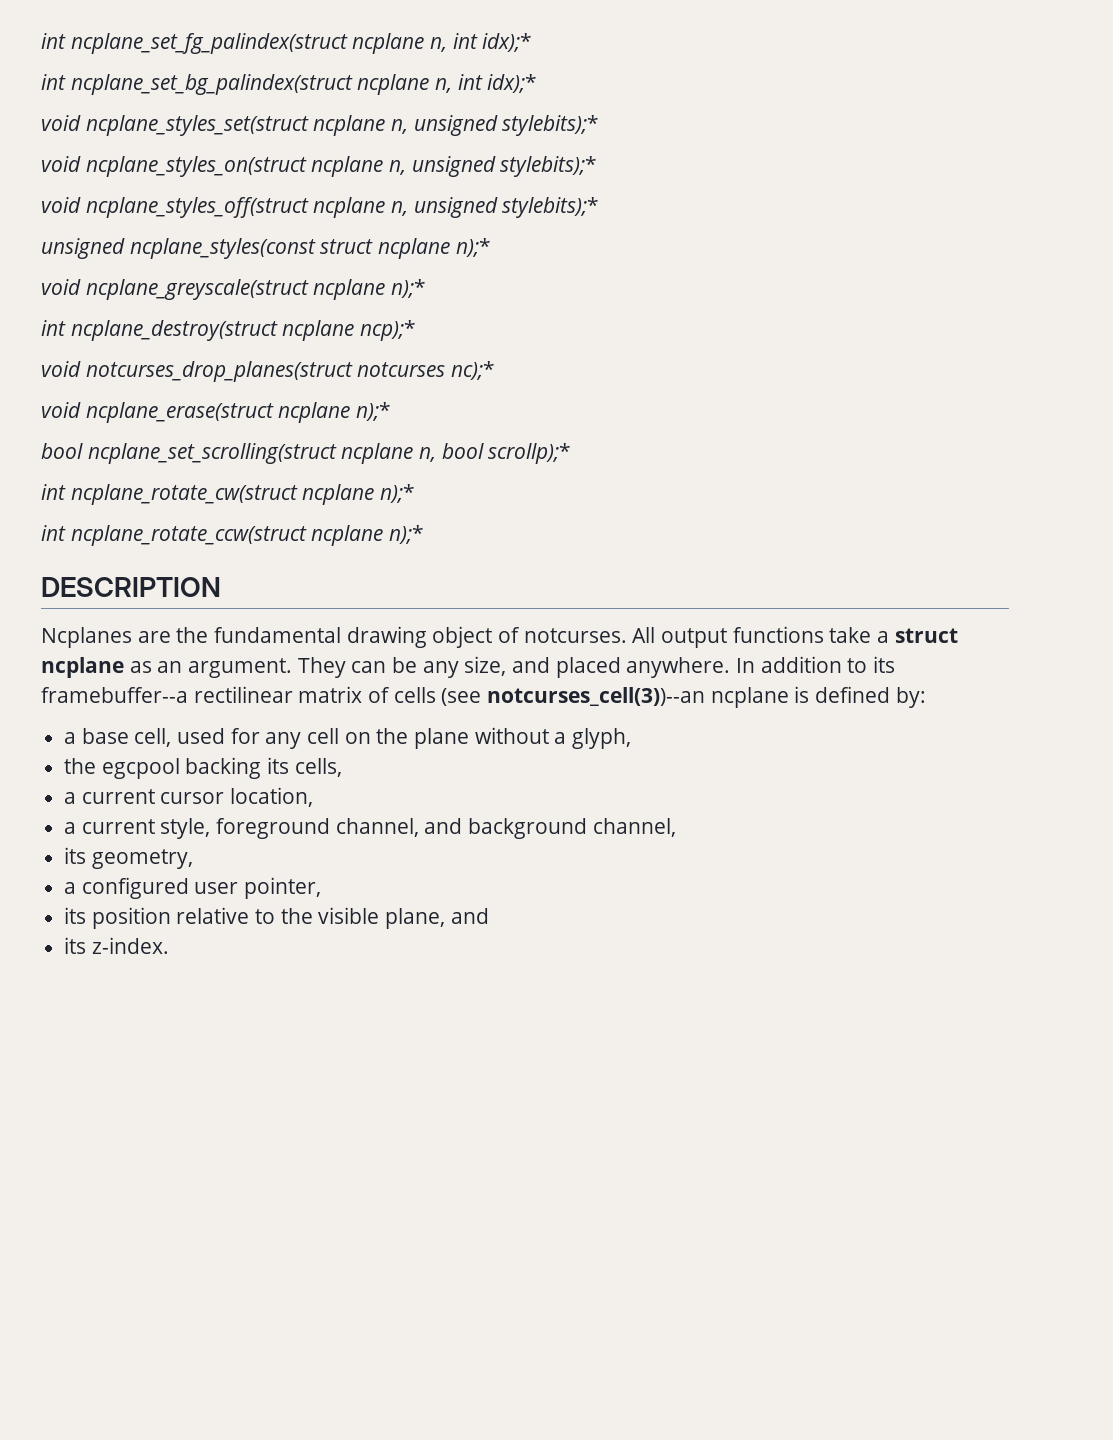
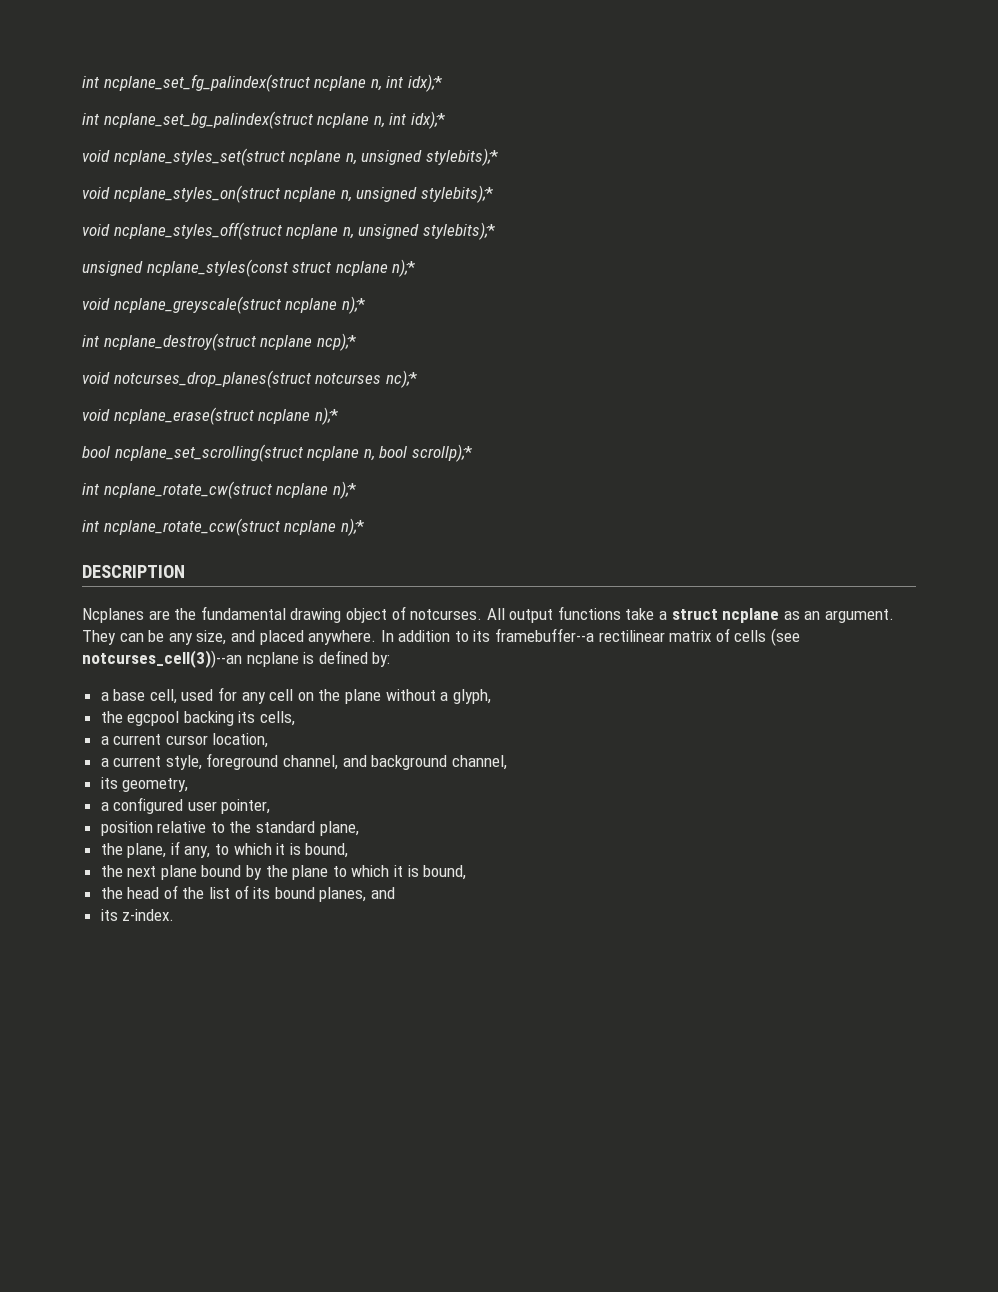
- its position relative to the visible plane, and
+ position relative to the standard plane,
+ the plane, if any, to which it is bound,
+ the next plane bound by the plane to which it is bound,
+ the head of the list of its bound planes, and

